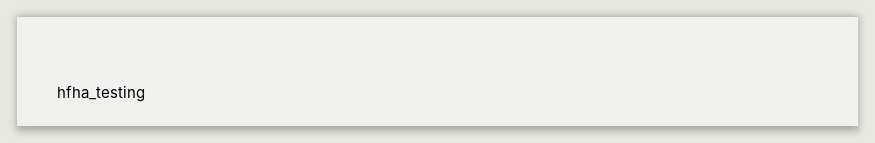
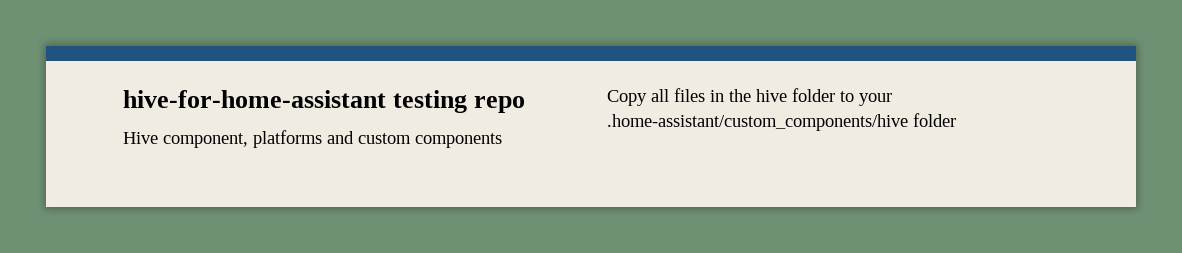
- hfha_testing
+ hive-for-home-assistant testing repo
+ Hive component, platforms and custom components
+ Copy all files in the hive folder to your .home-assistant/custom_components/hive folder

